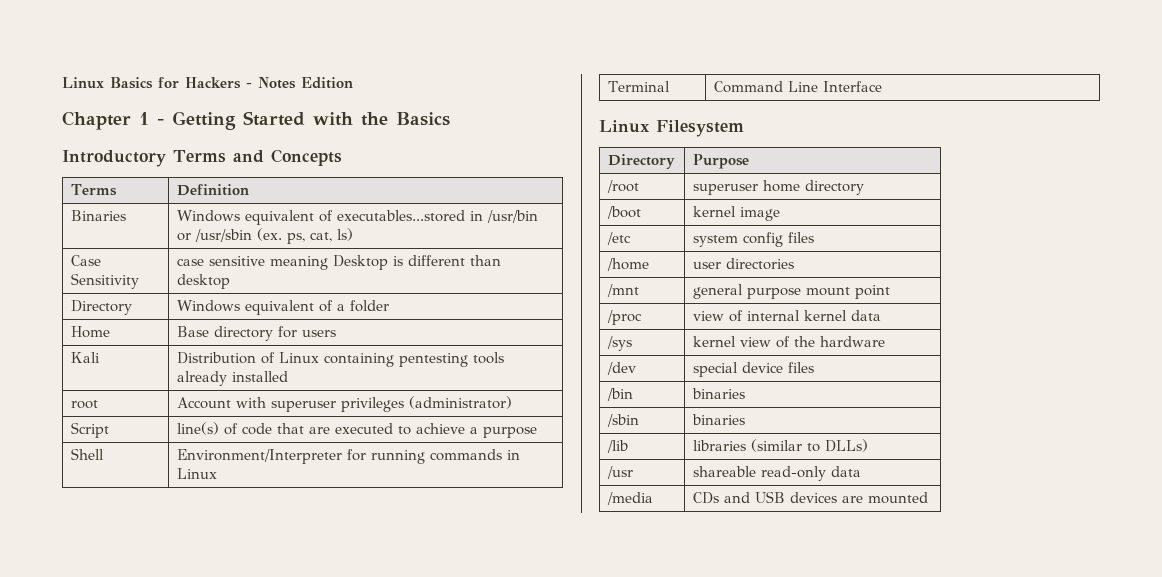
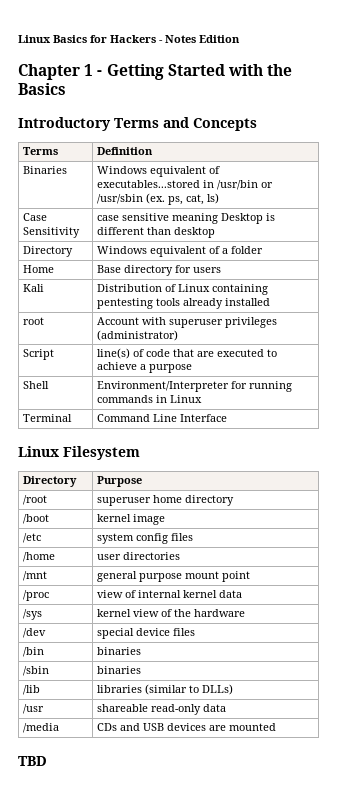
+ TBD

